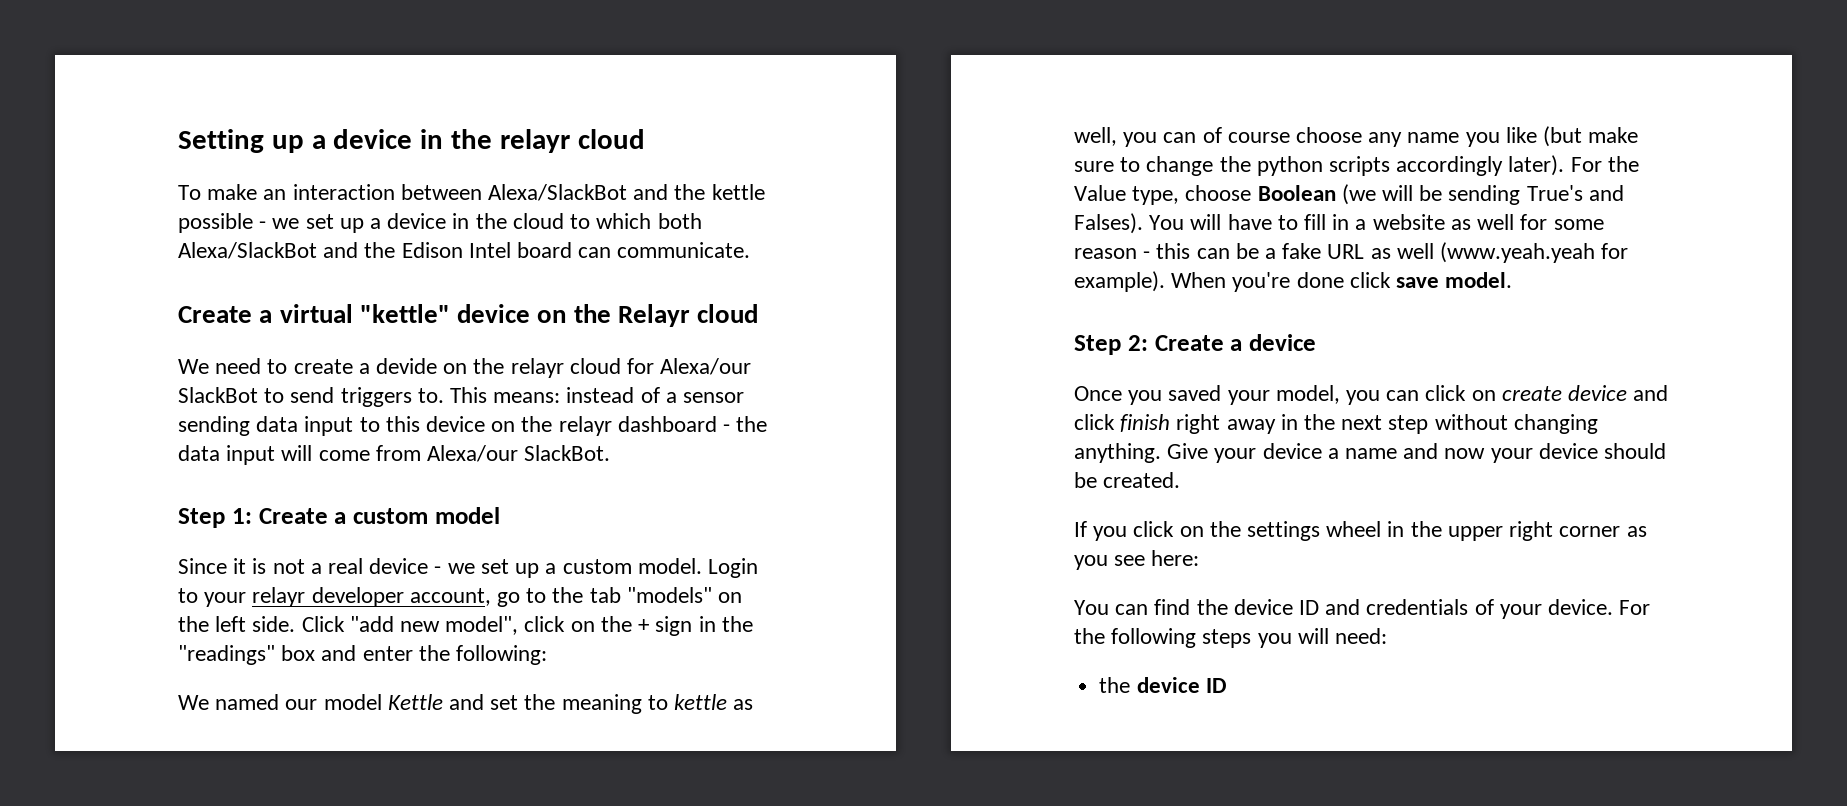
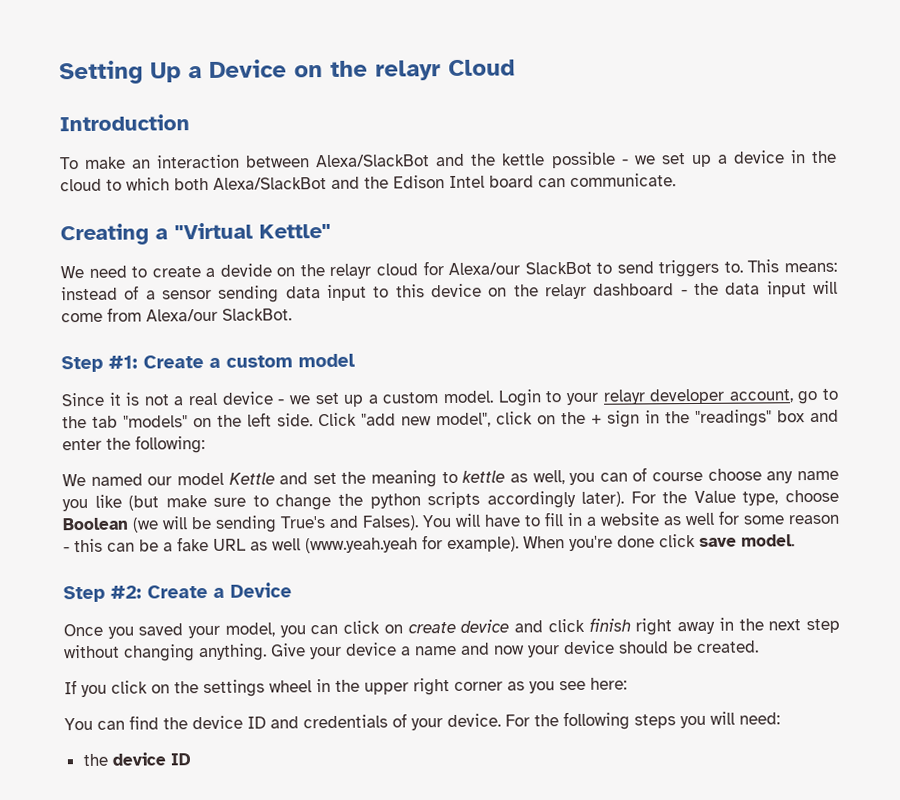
- Setting up a device in the relayr cloud
+ Setting Up a Device on the relayr Cloud
+ Introduction
- Create a virtual "kettle" device on the Relayr cloud
+ Creating a "Virtual Kettle"
- Step 1: Create a custom model
+ Step #1: Create a custom model
- Step 2: Create a device
+ Step #2: Create a Device

